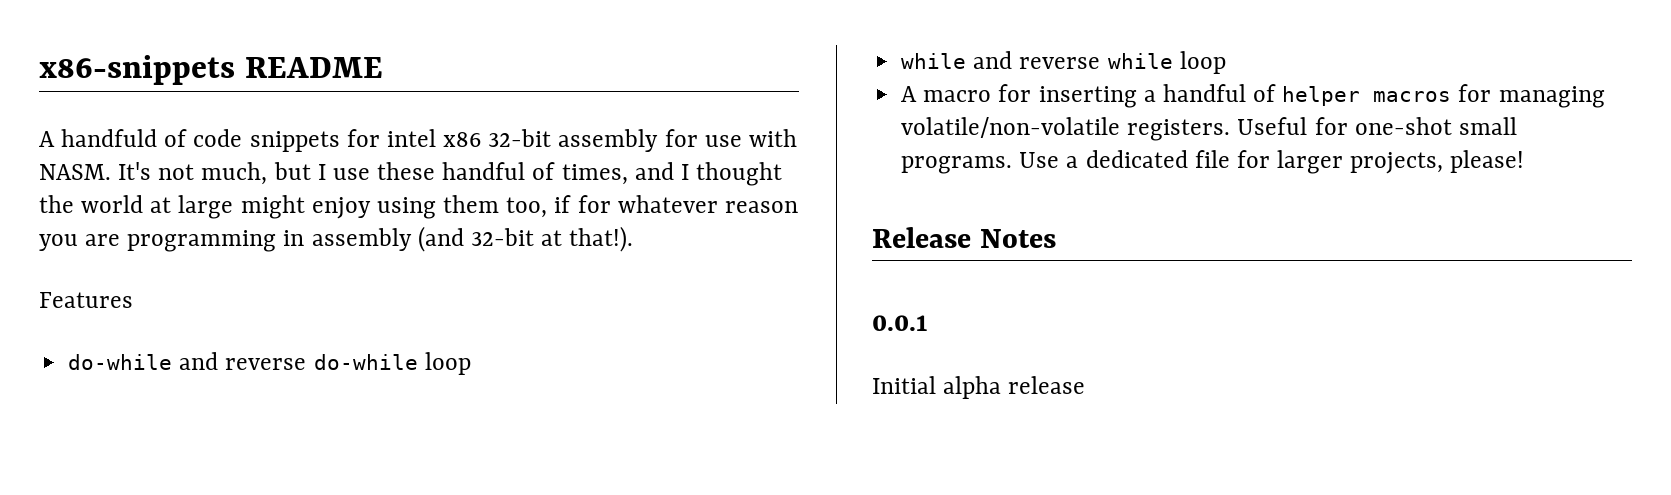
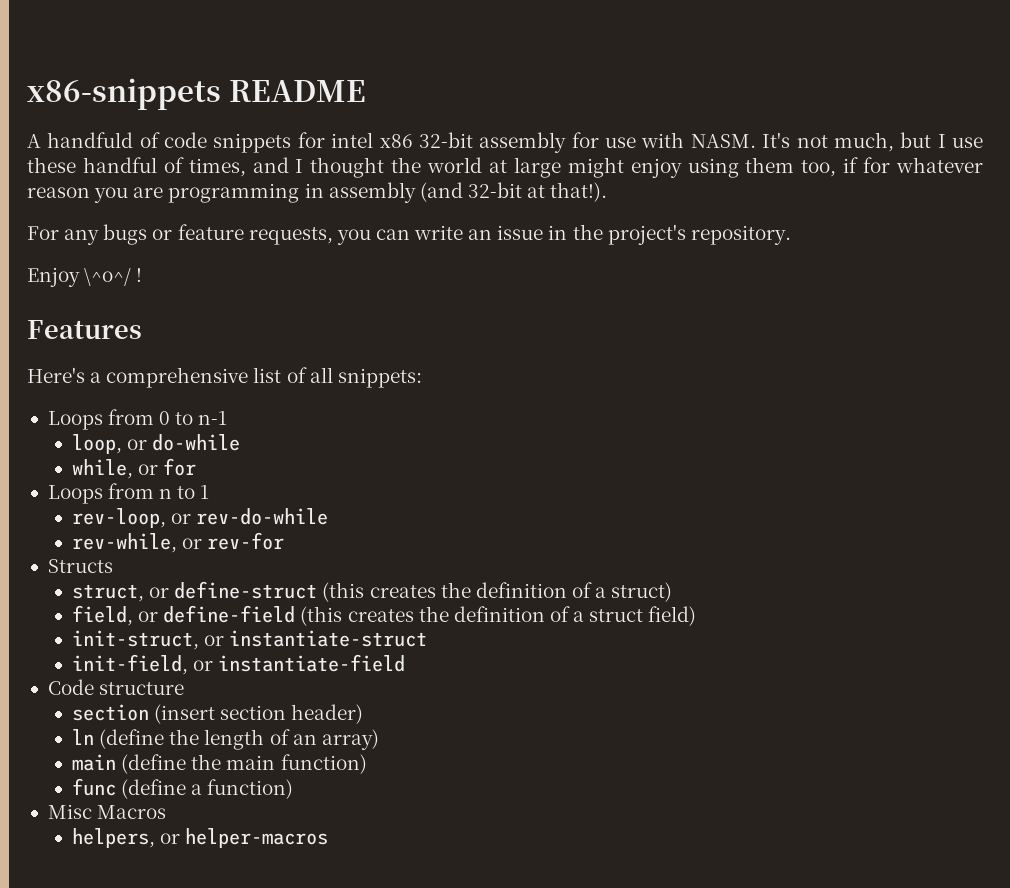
+ For any bugs or feature requests, you can write an issue in the project's repository.
+ Enjoy \^o^/ !
  Features
- do-while and reverse do-while loop
- while and reverse while loop
- A macro for inserting a handful of helper macros for managing volatile/non-volatile registers. Useful for one-shot small programs. Use a dedicated file for larger projects, please!
- Release Notes
- 0.0.1
- Initial alpha release
+ Here's a comprehensive list of all snippets:
+ Loops from 0 to n-1
+ loop, or do-while
+ while, or for
+ Loops from n to 1
+ rev-loop, or rev-do-while
+ rev-while, or rev-for
+ Structs
+ struct, or define-struct (this creates the definition of a struct)
+ field, or define-field (this creates the definition of a struct field)
+ init-struct, or instantiate-struct
+ init-field, or instantiate-field
+ Code structure
+ section (insert section header)
+ ln (define the length of an array)
+ main (define the main function)
+ func (define a function)
+ Misc Macros
+ helpers, or helper-macros

